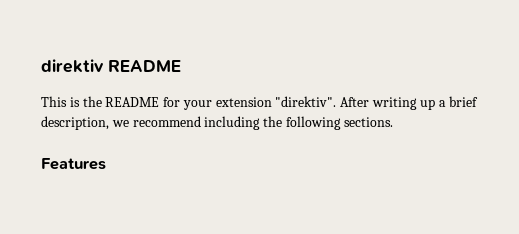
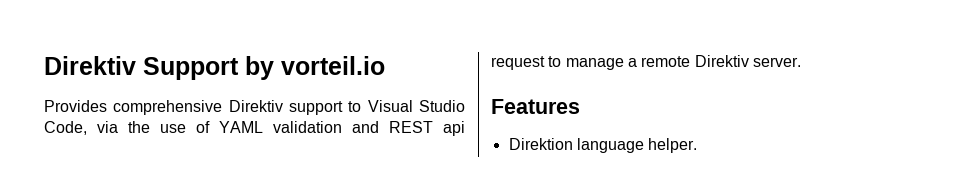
- direktiv README
- This is the README for your extension "direktiv". After writing up a brief description, we recommend including the following sections.
+ Direktiv Support by vorteil.io
+ Provides comprehensive Direktiv support to Visual Studio Code, via the use of YAML validation and REST api request to manage a remote Direktiv server.
  Features
+ Direktion language helper.

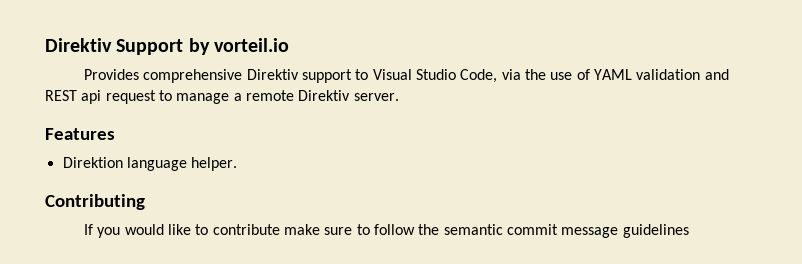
+ Contributing
+ If you would like to contribute make sure to follow the semantic commit message guidelines

